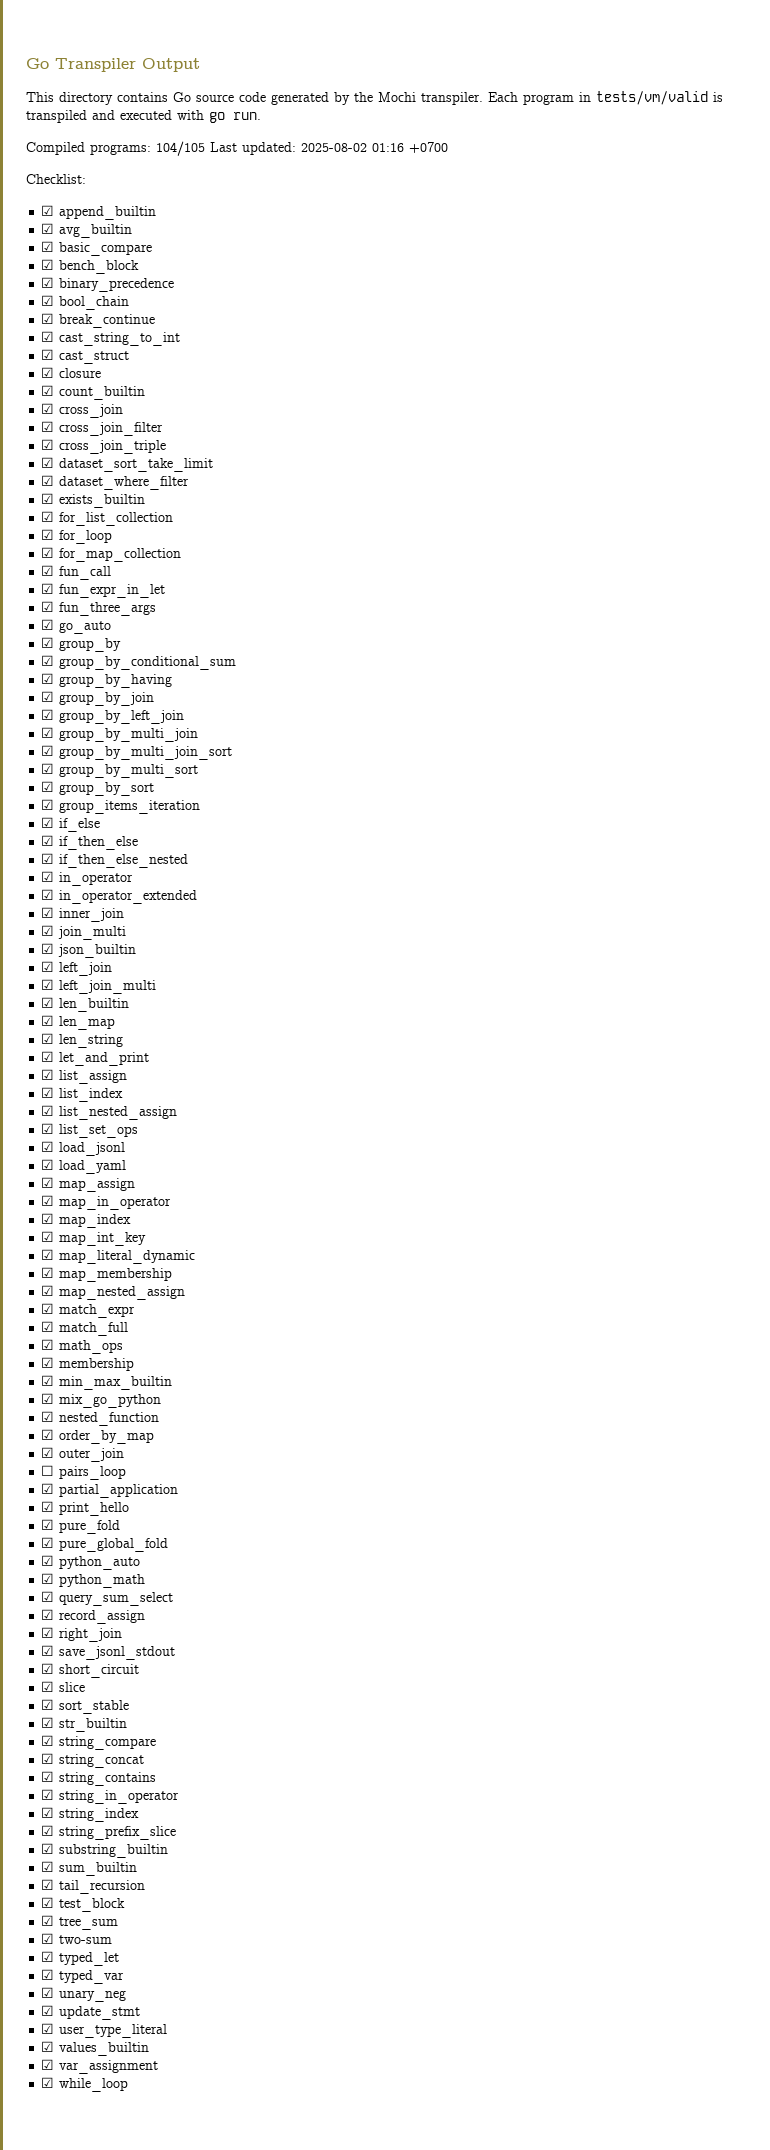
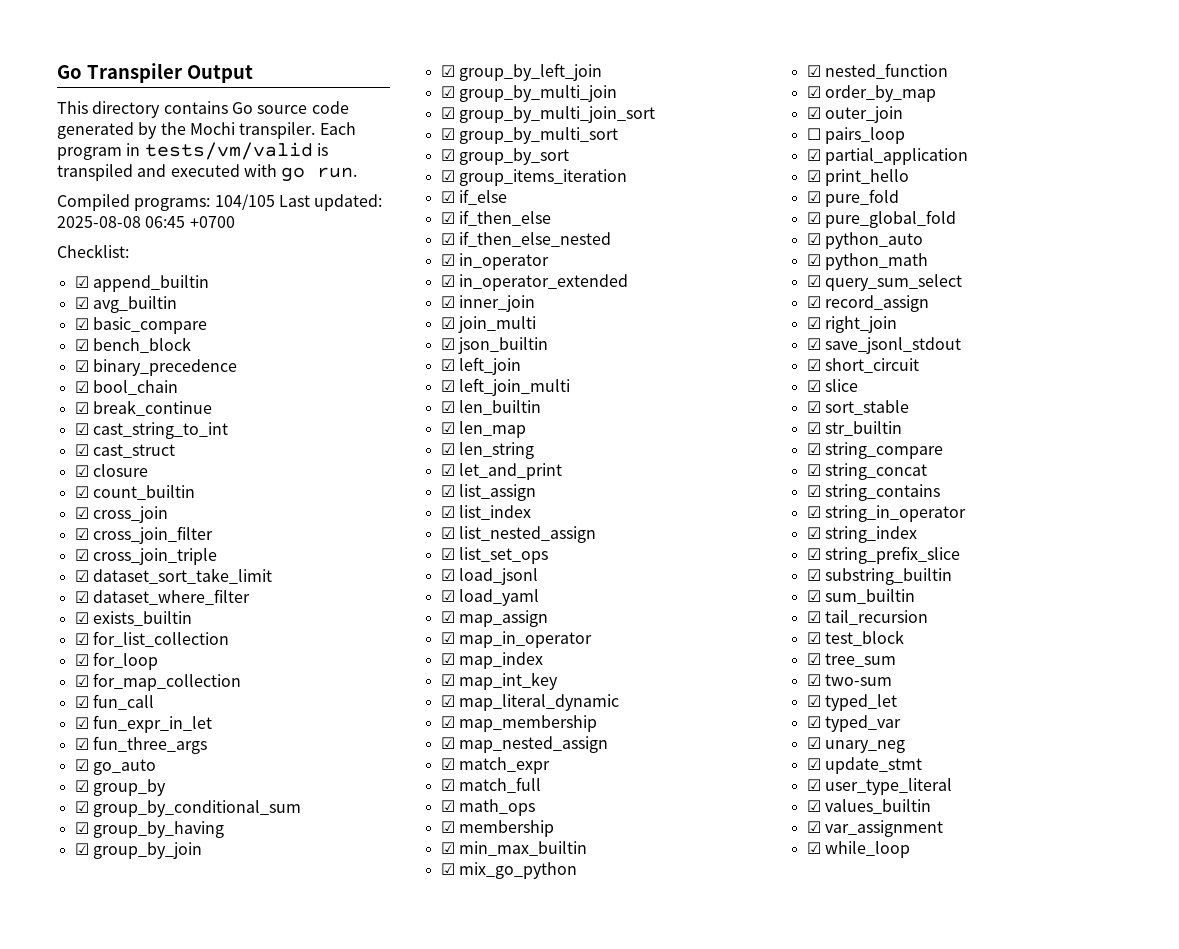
- Compiled programs: 104/105 Last updated: 2025-08-02 01:16 +0700
+ Compiled programs: 104/105 Last updated: 2025-08-08 06:45 +0700

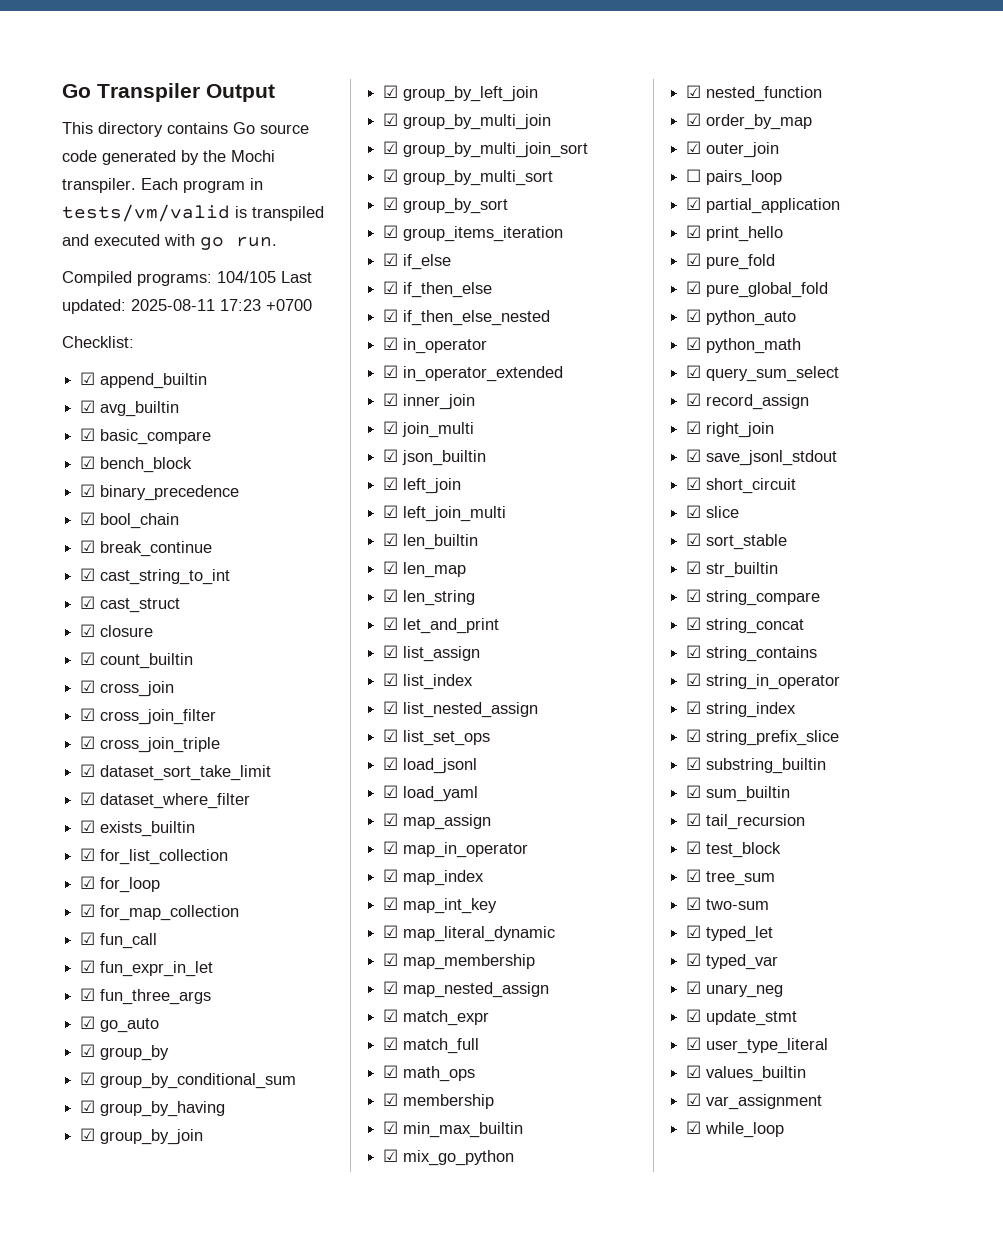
- Compiled programs: 104/105 Last updated: 2025-08-08 06:45 +0700
+ Compiled programs: 104/105 Last updated: 2025-08-11 17:23 +0700

